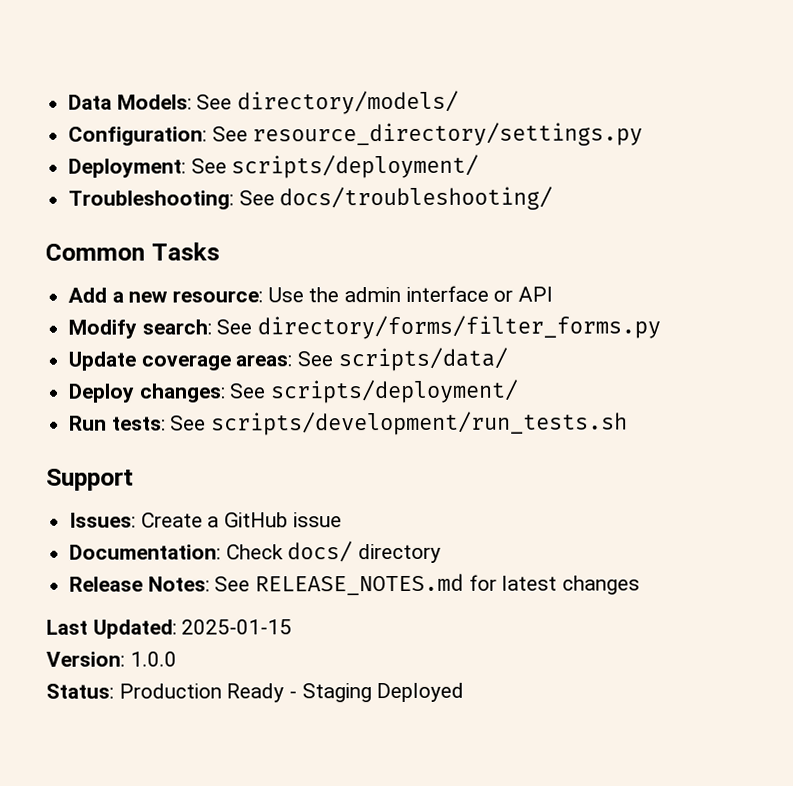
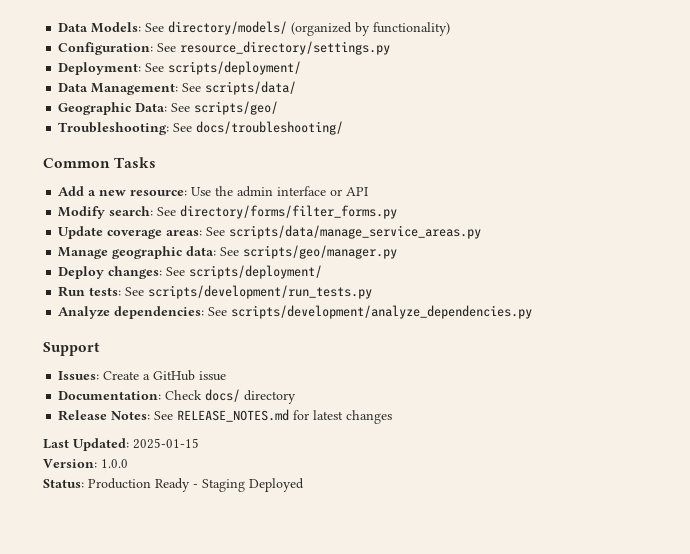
- Data Models: See directory/models/
+ Data Models: See directory/models/ (organized by functionality)
+ Data Management: See scripts/data/
+ Geographic Data: See scripts/geo/
- Update coverage areas: See scripts/data/
+ Update coverage areas: See scripts/data/manage_service_areas.py
+ Manage geographic data: See scripts/geo/manager.py
- Run tests: See scripts/development/run_tests.sh
+ Run tests: See scripts/development/run_tests.py
+ Analyze dependencies: See scripts/development/analyze_dependencies.py

